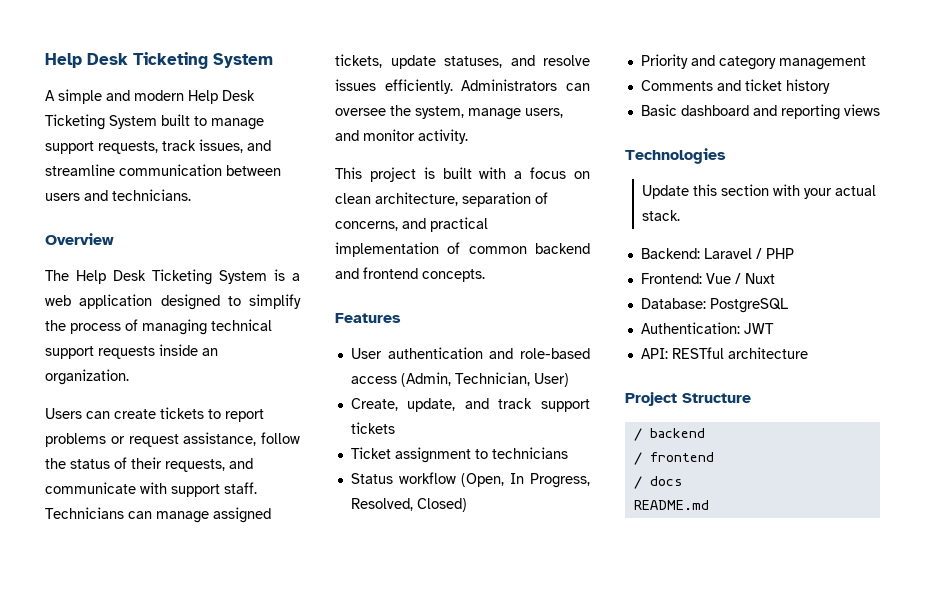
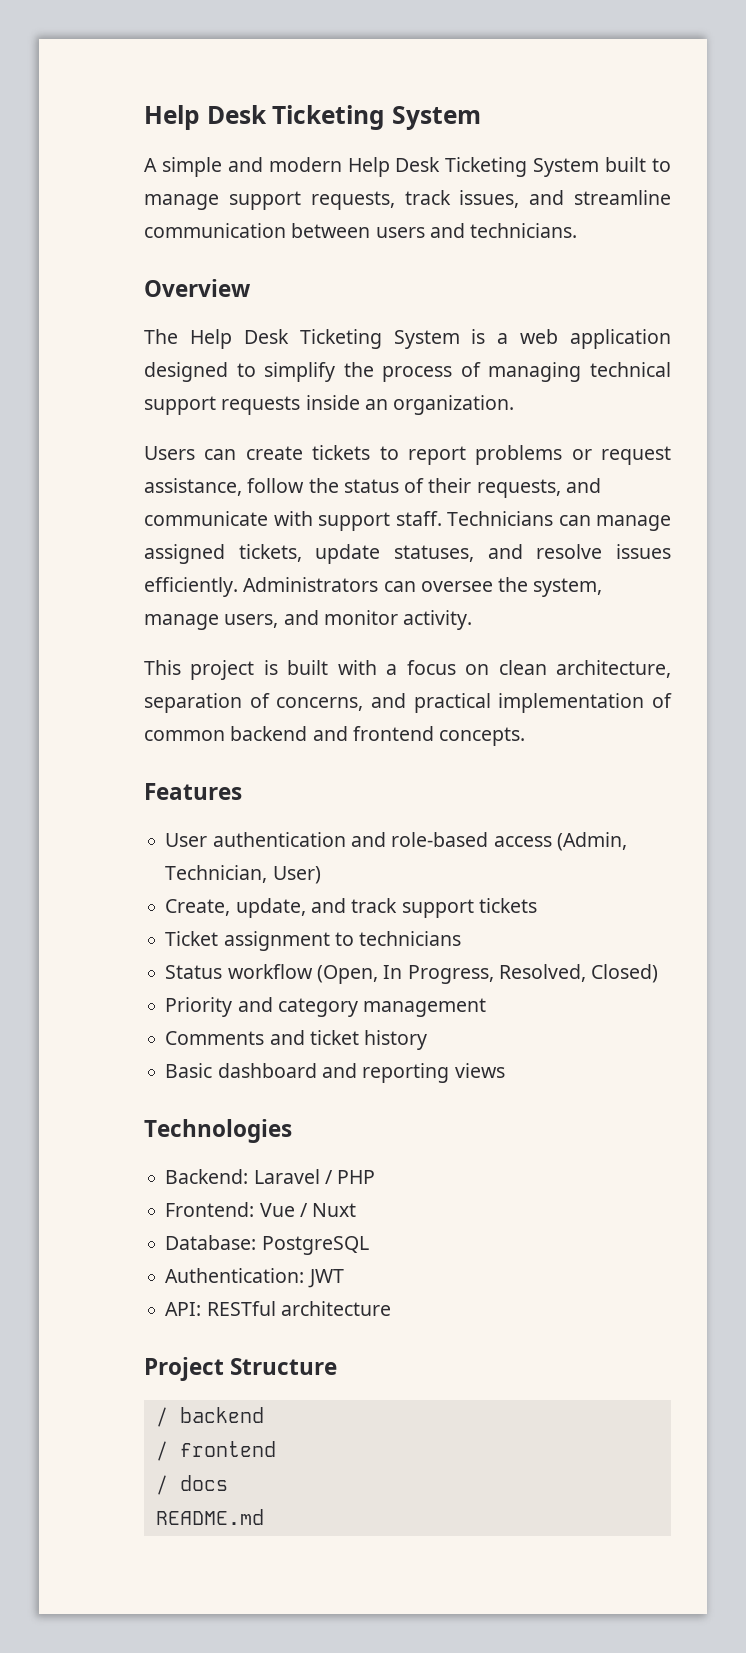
- Update this section with your actual stack.

